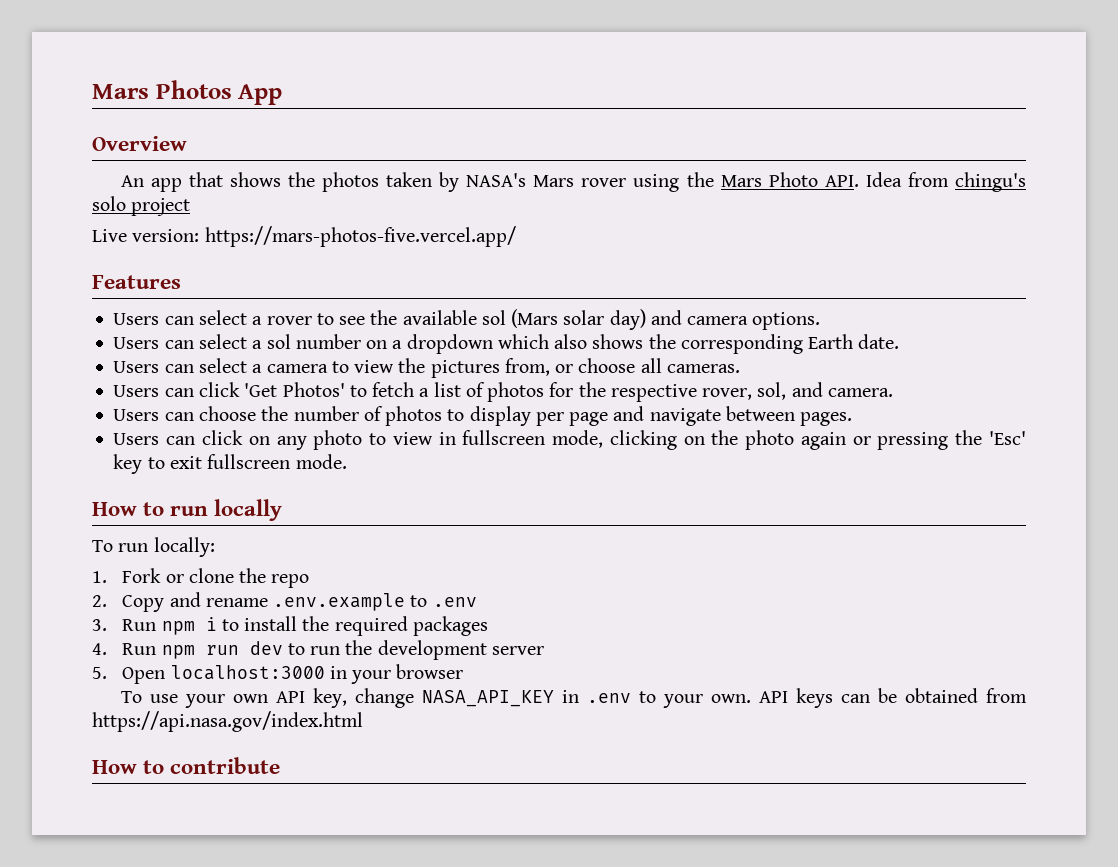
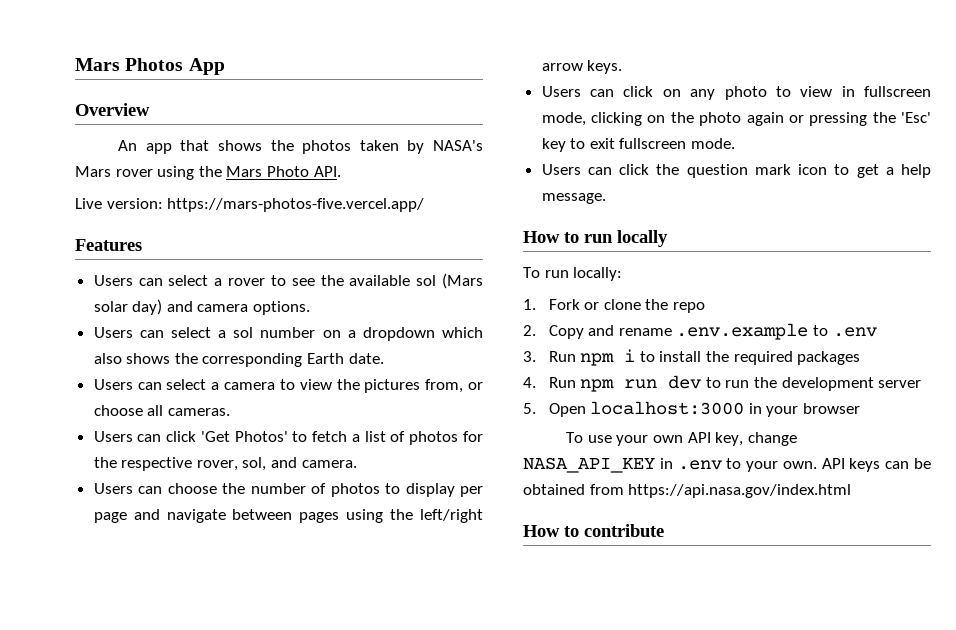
- An app that shows the photos taken by NASA's Mars rover using the Mars Photo API. Idea from chingu's solo project
+ An app that shows the photos taken by NASA's Mars rover using the Mars Photo API.
- Users can choose the number of photos to display per page and navigate between pages.
+ Users can choose the number of photos to display per page and navigate between pages using the left/right arrow keys.
+ Users can click the question mark icon to get a help message.

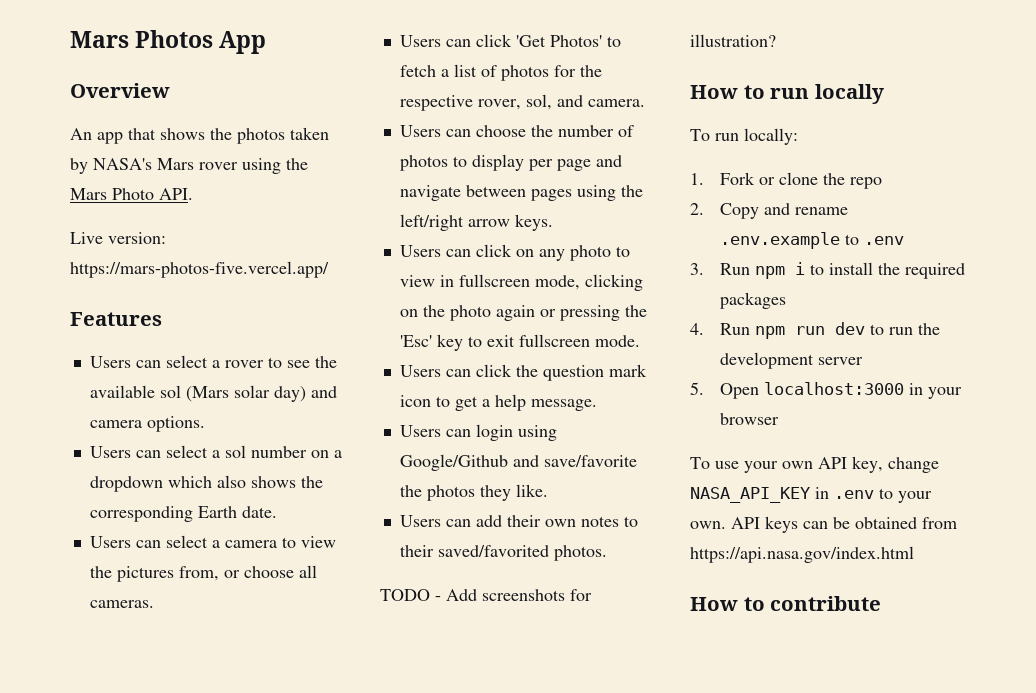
+ Users can login using Google/Github and save/favorite the photos they like.
+ Users can add their own notes to their saved/favorited photos.
+ TODO - Add screenshots for illustration?

